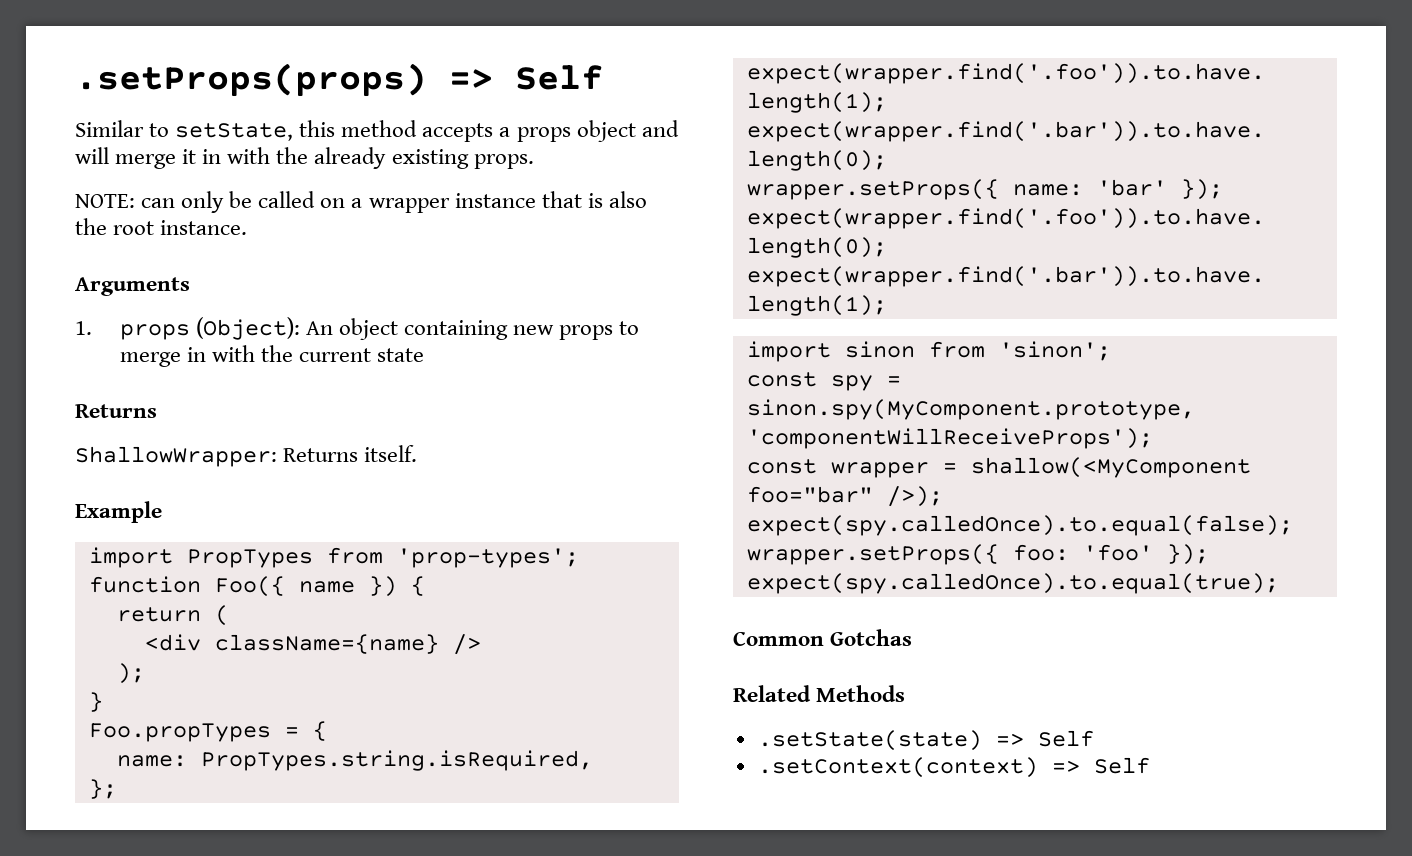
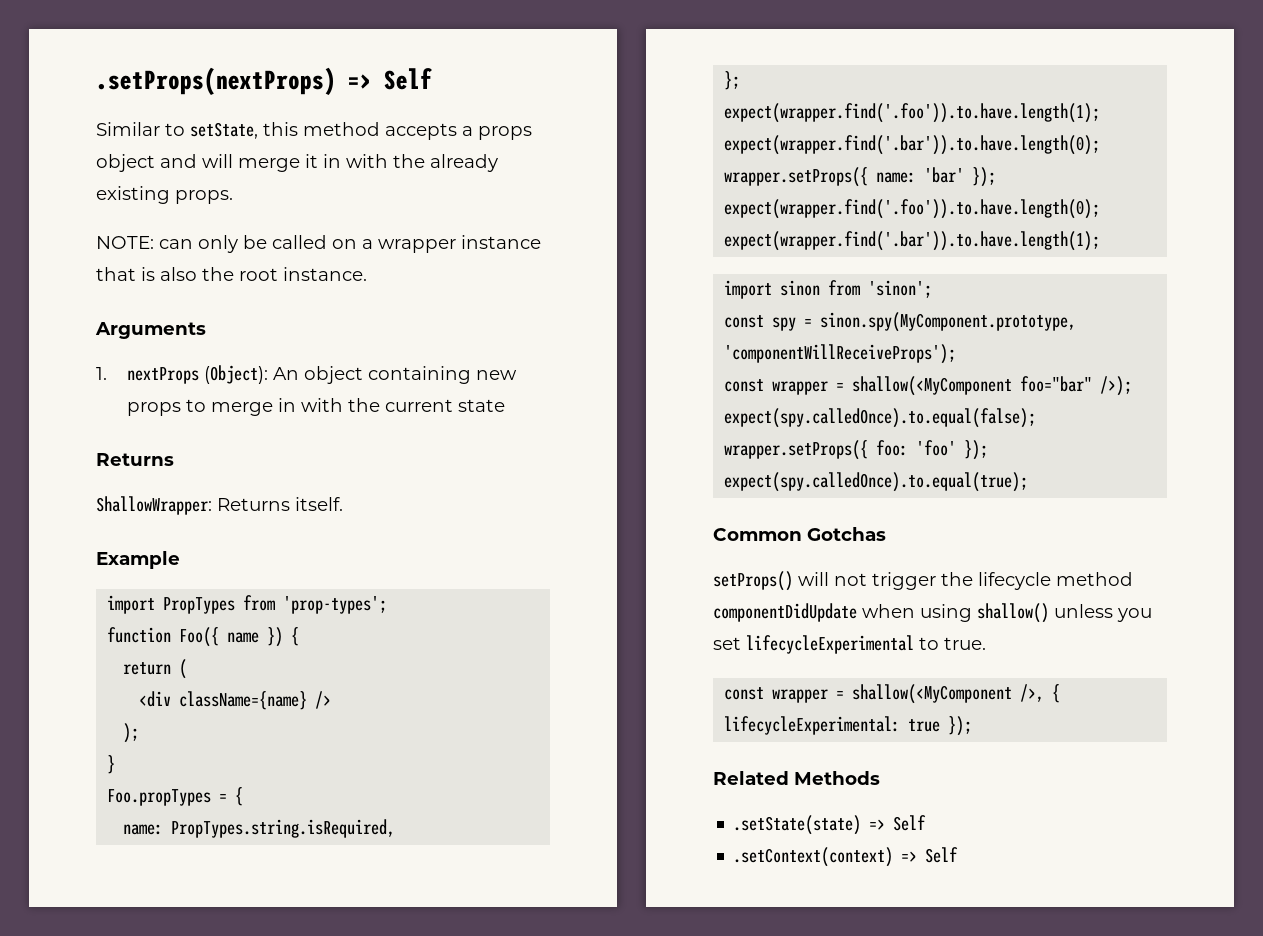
- .setProps(props) => Self
+ .setProps(nextProps) => Self
- 1. props (Object): An object containing new props to merge in with the current state
+ 1. nextProps (Object): An object containing new props to merge in with the current state
+ setProps() will not trigger the lifecycle method componentDidUpdate when using shallow() unless you set lifecycleExperimental to true.
+ const wrapper = shallow(<MyComponent />, { lifecycleExperimental: true });

